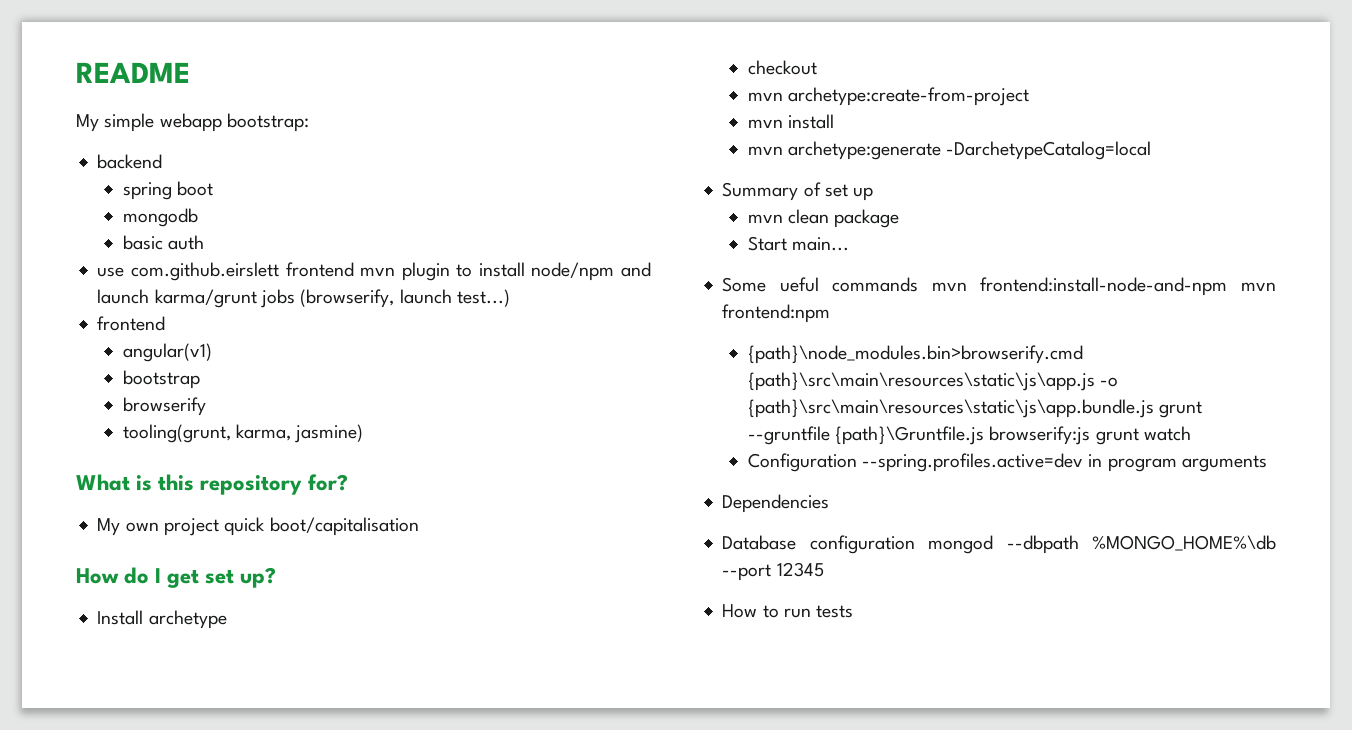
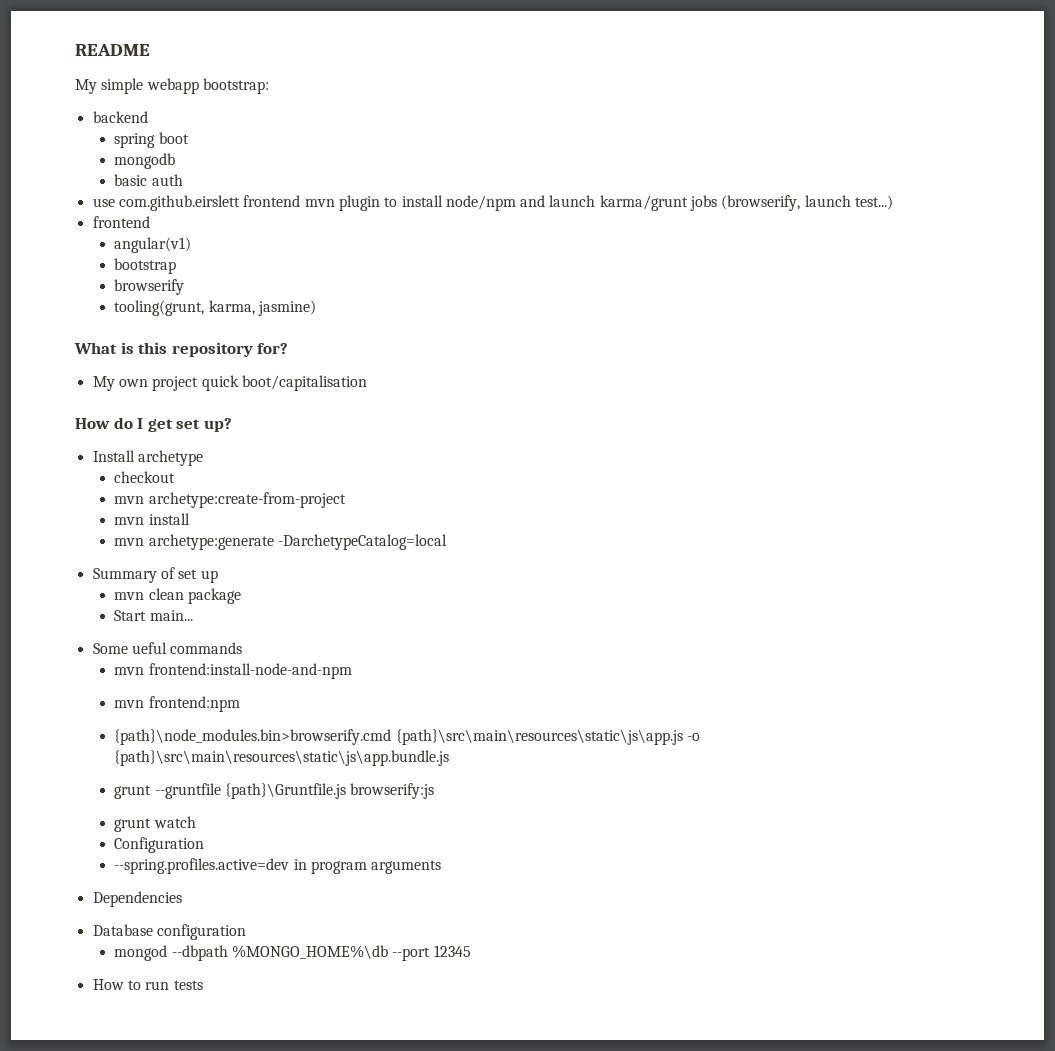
- Some ueful commands mvn frontend:install-node-and-npm mvn frontend:npm
+ Some ueful commands
+ mvn frontend:install-node-and-npm
+ mvn frontend:npm
- {path}\node_modules.bin>browserify.cmd {path}\src\main\resources\static\js\app.js -o {path}\src\main\resources\static\js\app.bundle.js grunt --gruntfile {path}\Gruntfile.js browserify:js grunt watch
+ {path}\node_modules.bin>browserify.cmd {path}\src\main\resources\static\js\app.js -o {path}\src\main\resources\static\js\app.bundle.js
+ grunt --gruntfile {path}\Gruntfile.js browserify:js
+ grunt watch
- Configuration --spring.profiles.active=dev in program arguments
+ Configuration
+ --spring.profiles.active=dev in program arguments
- Database configuration mongod --dbpath %MONGO_HOME%\db --port 12345
+ Database configuration
+ mongod --dbpath %MONGO_HOME%\db --port 12345

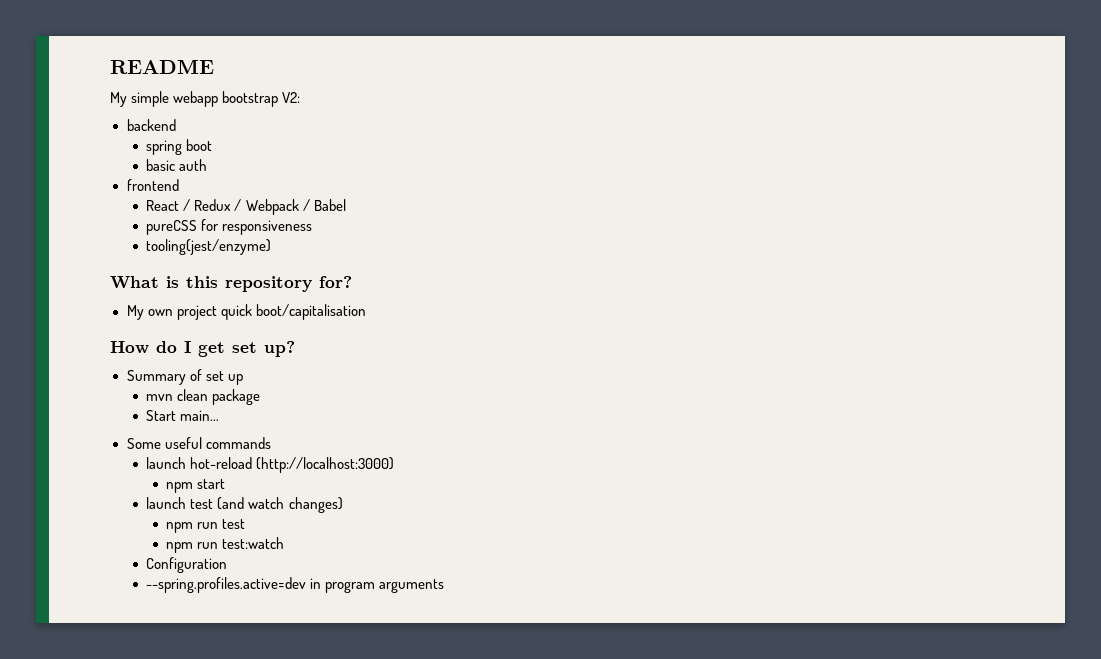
- My simple webapp bootstrap:
+ My simple webapp bootstrap V2:
- mongodb
- use com.github.eirslett frontend mvn plugin to install node/npm and launch karma/grunt jobs (browserify, launch test...)
  frontend
- angular(v1)
- bootstrap
- browserify
- tooling(grunt, karma, jasmine)
+ React / Redux / Webpack / Babel
+ pureCSS for responsiveness
+ tooling(jest/enzyme)
- Install archetype
- checkout
- mvn archetype:create-from-project
- mvn install
- mvn archetype:generate -DarchetypeCatalog=local
- Some ueful commands
+ Some useful commands
- mvn frontend:install-node-and-npm
- mvn frontend:npm
- {path}\node_modules.bin>browserify.cmd {path}\src\main\resources\static\js\app.js -o {path}\src\main\resources\static\js\app.bundle.js
- grunt --gruntfile {path}\Gruntfile.js browserify:js
- grunt watch
+ launch hot-reload (http://localhost:3000)
+ npm start
+ launch test (and watch changes)
+ npm run test
+ npm run test:watch
- Dependencies
- Database configuration
- mongod --dbpath %MONGO_HOME%\db --port 12345
- How to run tests

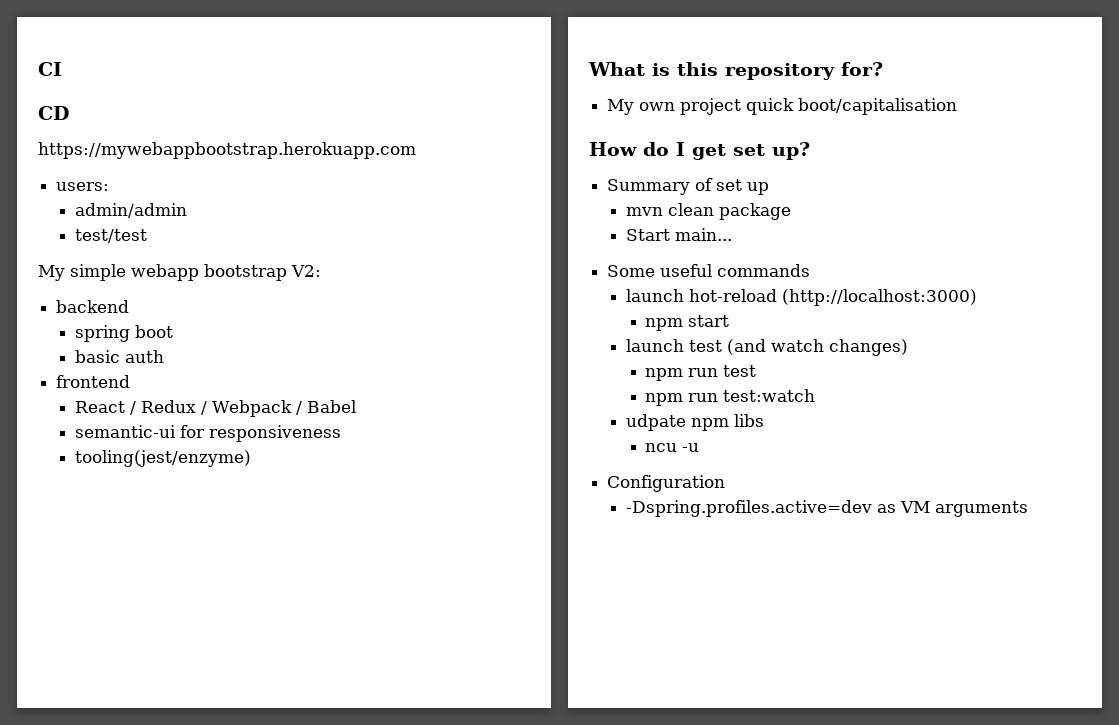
- README
+ CI
+ CD
+ https://mywebappbootstrap.herokuapp.com
+ users:
+ admin/admin
+ test/test
- pureCSS for responsiveness
+ semantic-ui for responsiveness
+ udpate npm libs
+ ncu -u
  Configuration
- --spring.profiles.active=dev in program arguments
+ -Dspring.profiles.active=dev as VM arguments

